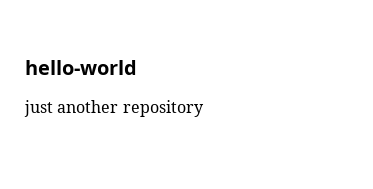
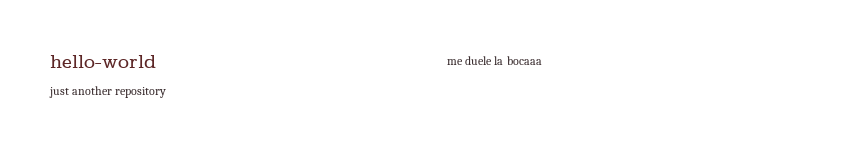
+ me duele la bocaaa

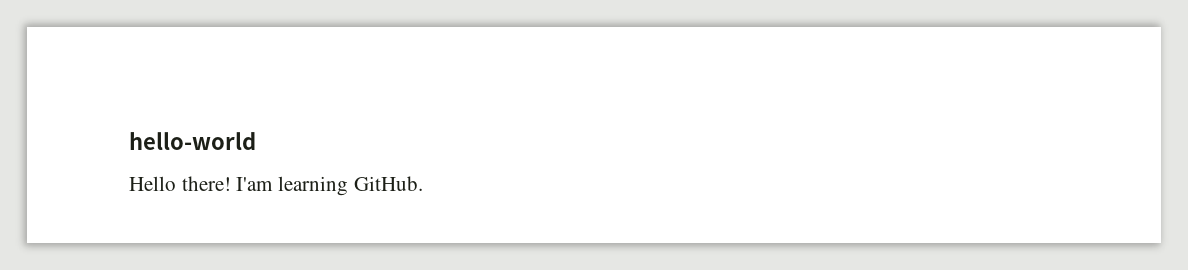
- just another repository
- me duele la bocaaa
+ Hello there! I'am learning GitHub.

